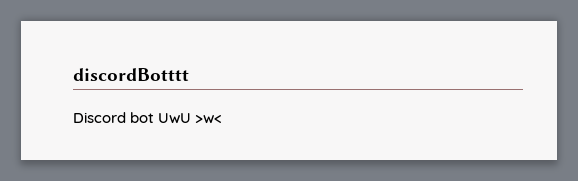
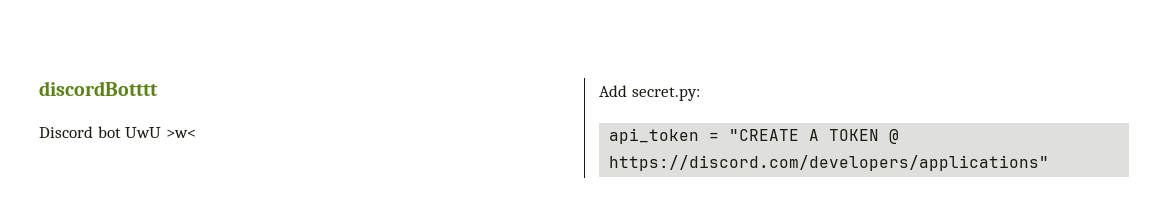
+ Add secret.py:
+ api_token = "CREATE A TOKEN @ https://discord.com/developers/applications"

